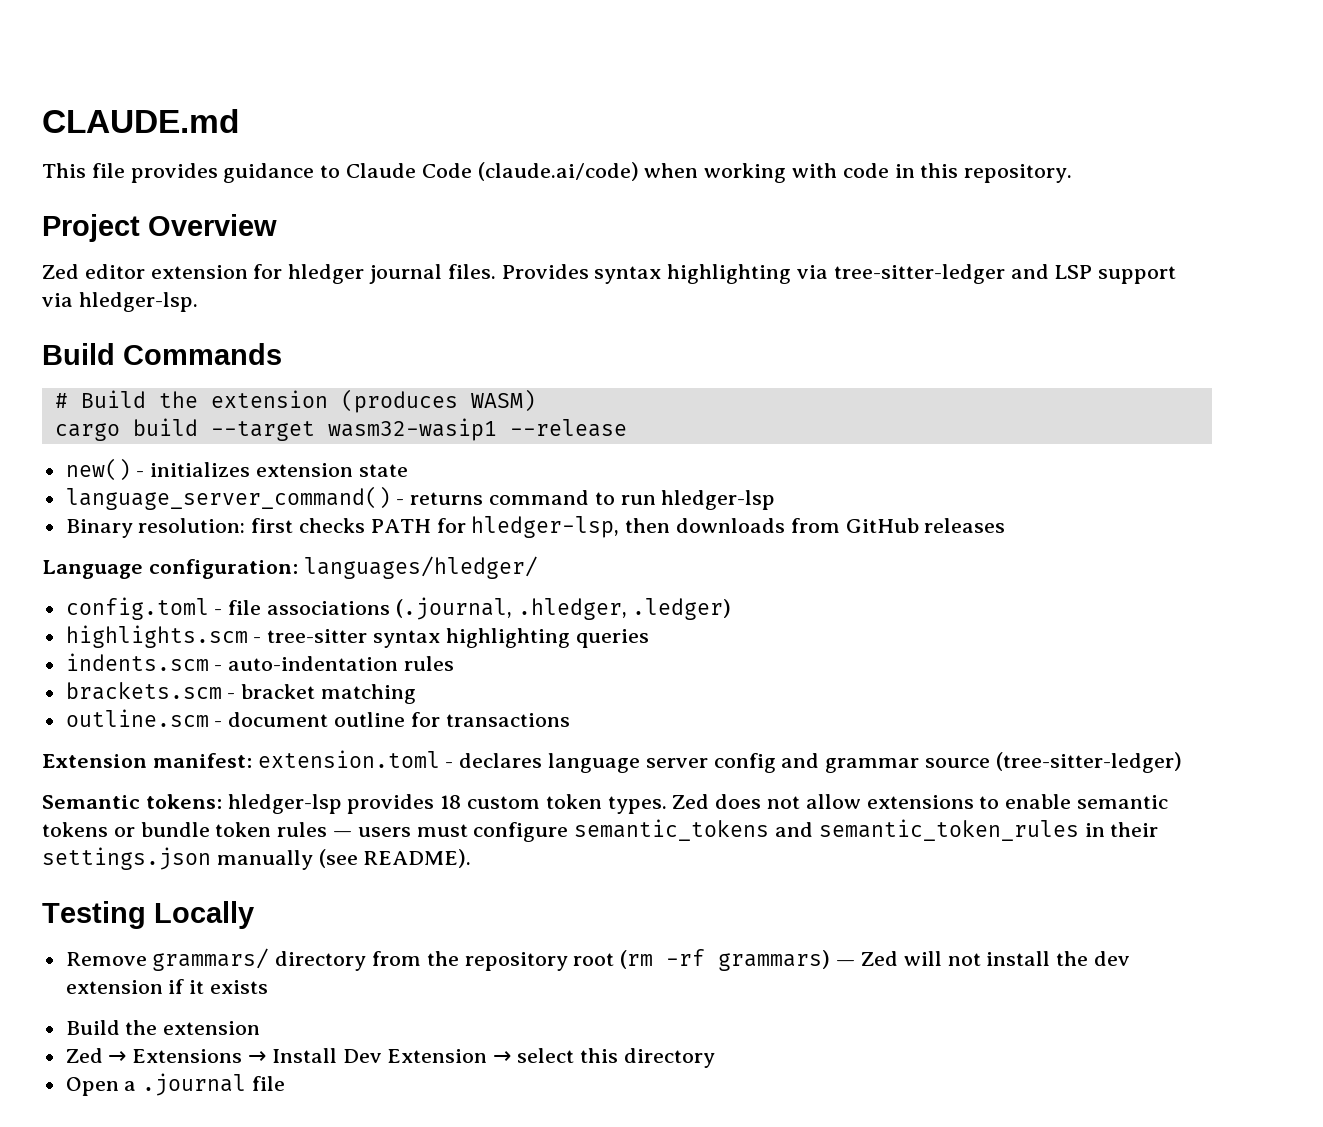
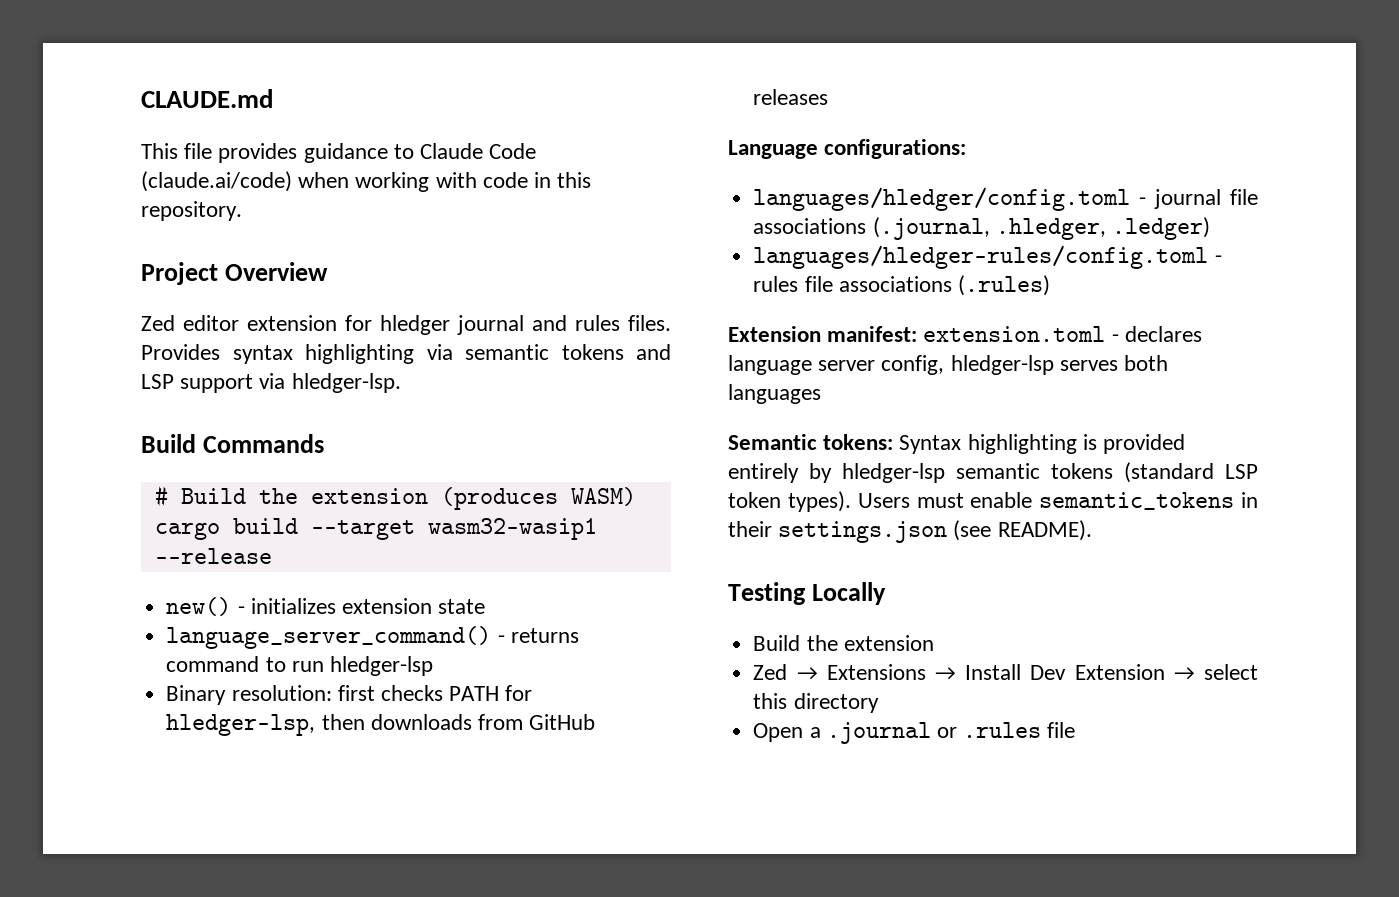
- Zed editor extension for hledger journal files.
+ Zed editor extension for hledger journal and rules files.
- Provides syntax highlighting via tree-sitter-ledger and LSP support via hledger-lsp.
+ Provides syntax highlighting via semantic tokens and LSP support via hledger-lsp.
- Language configuration: languages/hledger/
- config.toml - file associations (.journal, .hledger, .ledger)
+ Language configurations:
+ languages/hledger/config.toml - journal file associations (.journal, .hledger, .ledger)
- highlights.scm - tree-sitter syntax highlighting queries
- indents.scm - auto-indentation rules
- brackets.scm - bracket matching
- outline.scm - document outline for transactions
+ languages/hledger-rules/config.toml - rules file associations (.rules)
- Extension manifest: extension.toml - declares language server config and grammar source (tree-sitter-ledger)
- Semantic tokens: hledger-lsp provides 18 custom token types. Zed does not allow extensions to enable semantic tokens or bundle token rules — users must configure semantic_tokens and semantic_token_rules in their settings.json manually (see README).
+ Extension manifest: extension.toml - declares language server config, hledger-lsp serves both languages
+ Semantic tokens: Syntax highlighting is provided entirely by hledger-lsp semantic tokens (standard LSP token types). Users must enable semantic_tokens in their settings.json (see README).
- Remove grammars/ directory from the repository root (rm -rf grammars) — Zed will not install the dev extension if it exists
- Open a .journal file
+ Open a .journal or .rules file

